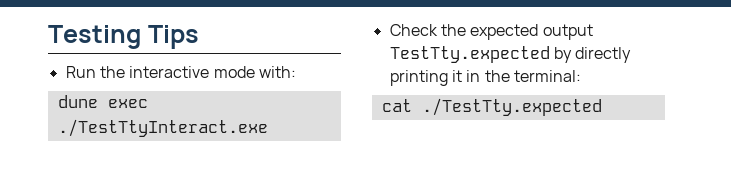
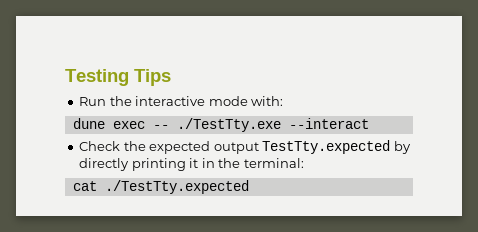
- dune exec ./TestTtyInteract.exe
+ dune exec -- ./TestTty.exe --interact

